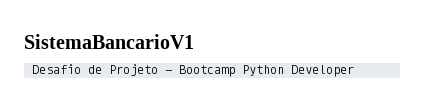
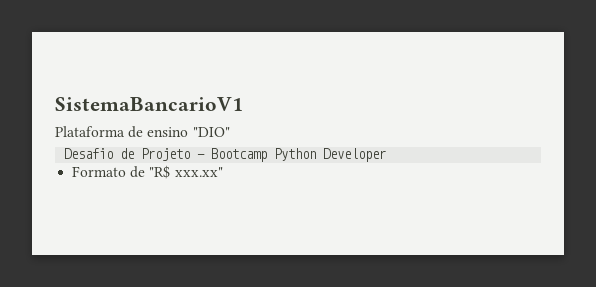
+ Plataforma de ensino "DIO"
+ Formato de "R$ xxx.xx"

